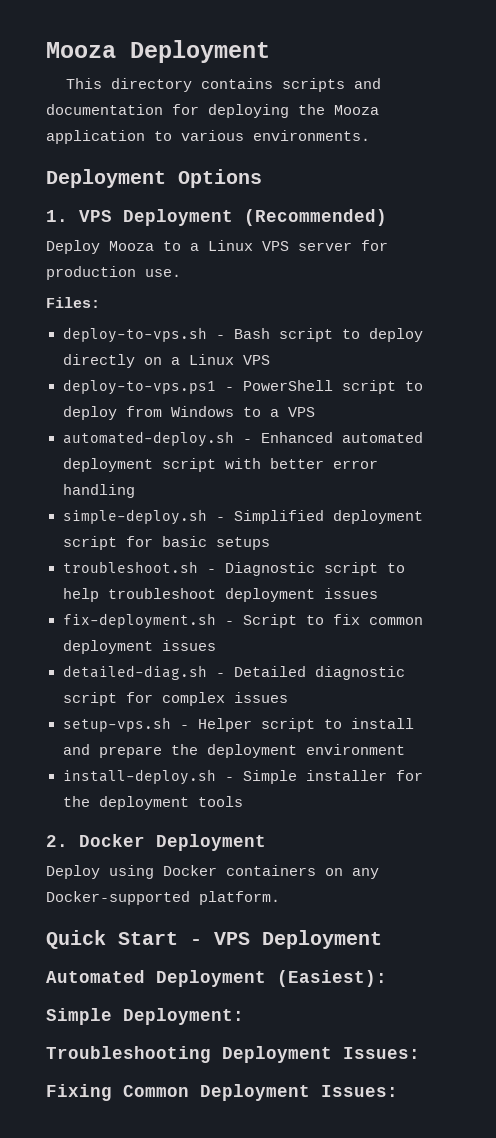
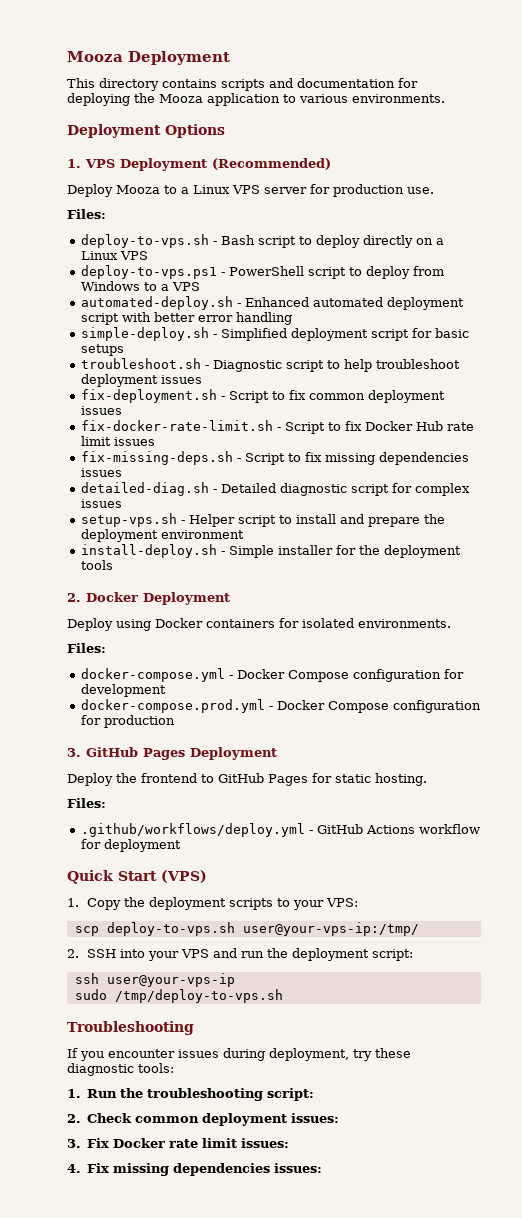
+ fix-docker-rate-limit.sh - Script to fix Docker Hub rate limit issues
+ fix-missing-deps.sh - Script to fix missing dependencies issues
- Deploy using Docker containers on any Docker-supported platform.
- Quick Start - VPS Deployment
- Automated Deployment (Easiest):
- Simple Deployment:
- Troubleshooting Deployment Issues:
- Fixing Common Deployment Issues:
+ Deploy using Docker containers for isolated environments.
+ Files:
+ docker-compose.yml - Docker Compose configuration for development
+ docker-compose.prod.yml - Docker Compose configuration for production
+ 3. GitHub Pages Deployment
+ Deploy the frontend to GitHub Pages for static hosting.
+ Files:
+ .github/workflows/deploy.yml - GitHub Actions workflow for deployment
+ Quick Start (VPS)
+ 1. Copy the deployment scripts to your VPS:
+ scp deploy-to-vps.sh user@your-vps-ip:/tmp/
+ 2. SSH into your VPS and run the deployment script:
+ ssh user@your-vps-ip
+ sudo /tmp/deploy-to-vps.sh
+ Troubleshooting
+ If you encounter issues during deployment, try these diagnostic tools:
+ 1. Run the troubleshooting script:
+ 2. Check common deployment issues:
+ 3. Fix Docker rate limit issues:
+ 4. Fix missing dependencies issues:

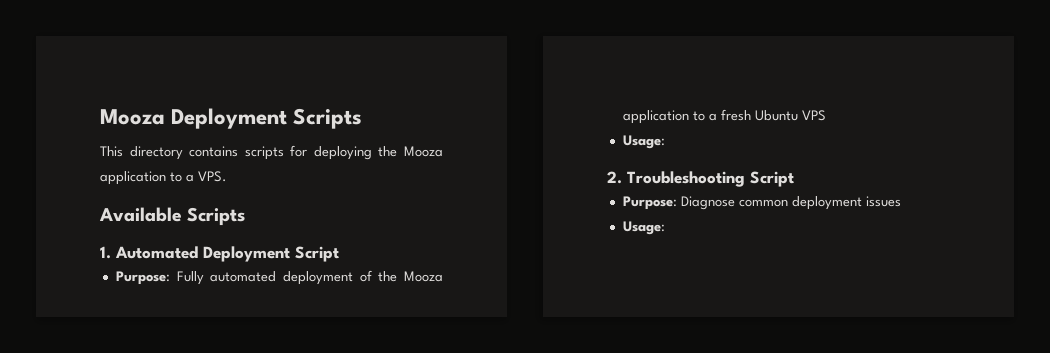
- Mooza Deployment
+ Mooza Deployment Scripts
- This directory contains scripts and documentation for deploying the Mooza application to various environments.
- Deployment Options
- 1. VPS Deployment (Recommended)
- Deploy Mooza to a Linux VPS server for production use.
- Files:
- deploy-to-vps.sh - Bash script to deploy directly on a Linux VPS
- deploy-to-vps.ps1 - PowerShell script to deploy from Windows to a VPS
- automated-deploy.sh - Enhanced automated deployment script with better error handling
- simple-deploy.sh - Simplified deployment script for basic setups
- troubleshoot.sh - Diagnostic script to help troubleshoot deployment issues
- fix-deployment.sh - Script to fix common deployment issues
- fix-docker-rate-limit.sh - Script to fix Docker Hub rate limit issues
- fix-missing-deps.sh - Script to fix missing dependencies issues
- detailed-diag.sh - Detailed diagnostic script for complex issues
- setup-vps.sh - Helper script to install and prepare the deployment environment
- install-deploy.sh - Simple installer for the deployment tools
- 2. Docker Deployment
- Deploy using Docker containers for isolated environments.
- Files:
- docker-compose.yml - Docker Compose configuration for development
- docker-compose.prod.yml - Docker Compose configuration for production
- 3. GitHub Pages Deployment
- Deploy the frontend to GitHub Pages for static hosting.
- Files:
- .github/workflows/deploy.yml - GitHub Actions workflow for deployment
- Quick Start (VPS)
- 1. Copy the deployment scripts to your VPS:
- scp deploy-to-vps.sh user@your-vps-ip:/tmp/
- 2. SSH into your VPS and run the deployment script:
- ssh user@your-vps-ip
- sudo /tmp/deploy-to-vps.sh
- Troubleshooting
- If you encounter issues during deployment, try these diagnostic tools:
- 1. Run the troubleshooting script:
- 2. Check common deployment issues:
- 3. Fix Docker rate limit issues:
- 4. Fix missing dependencies issues:
+ This directory contains scripts for deploying the Mooza application to a VPS.
+ Available Scripts
+ 1. Automated Deployment Script
+ Purpose: Fully automated deployment of the Mooza application to a fresh Ubuntu VPS
+ Usage:
+ 2. Troubleshooting Script
+ Purpose: Diagnose common deployment issues
+ Usage:

